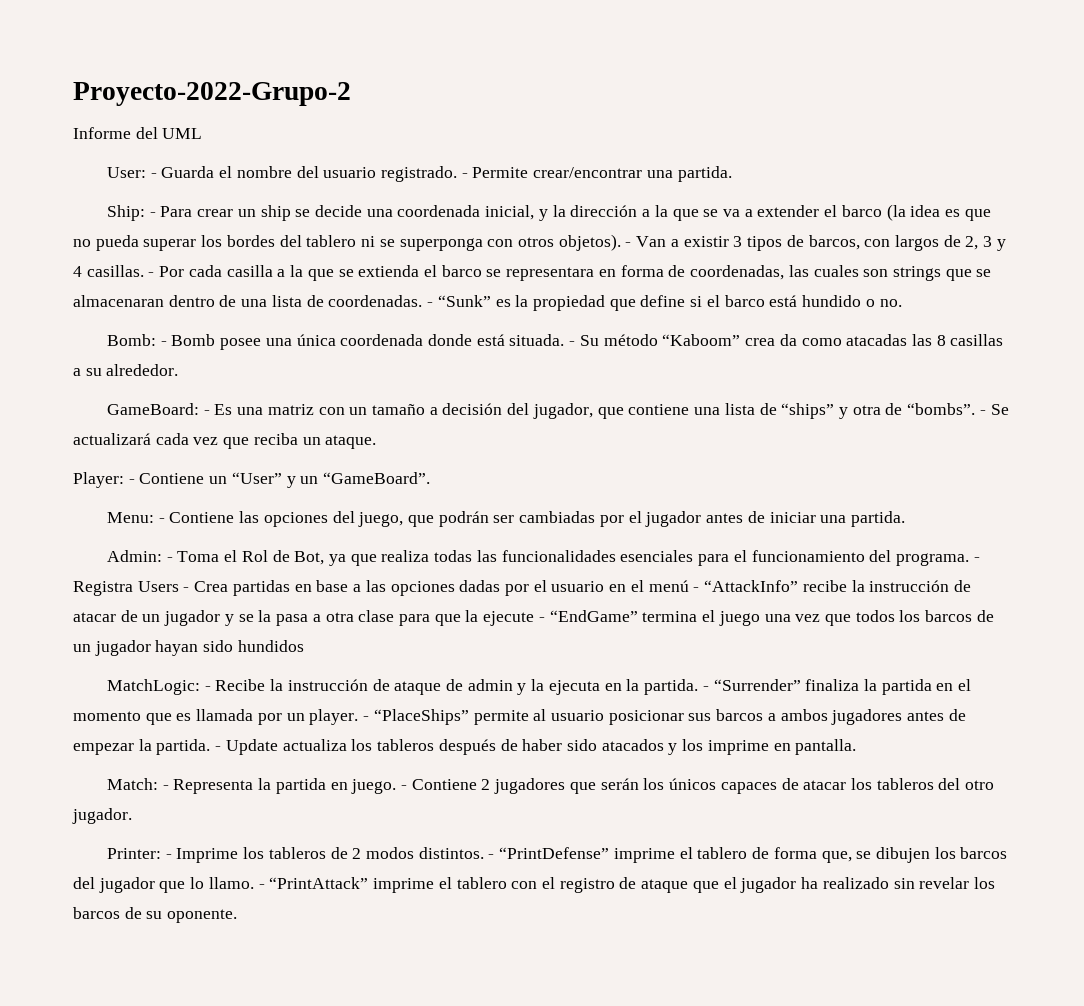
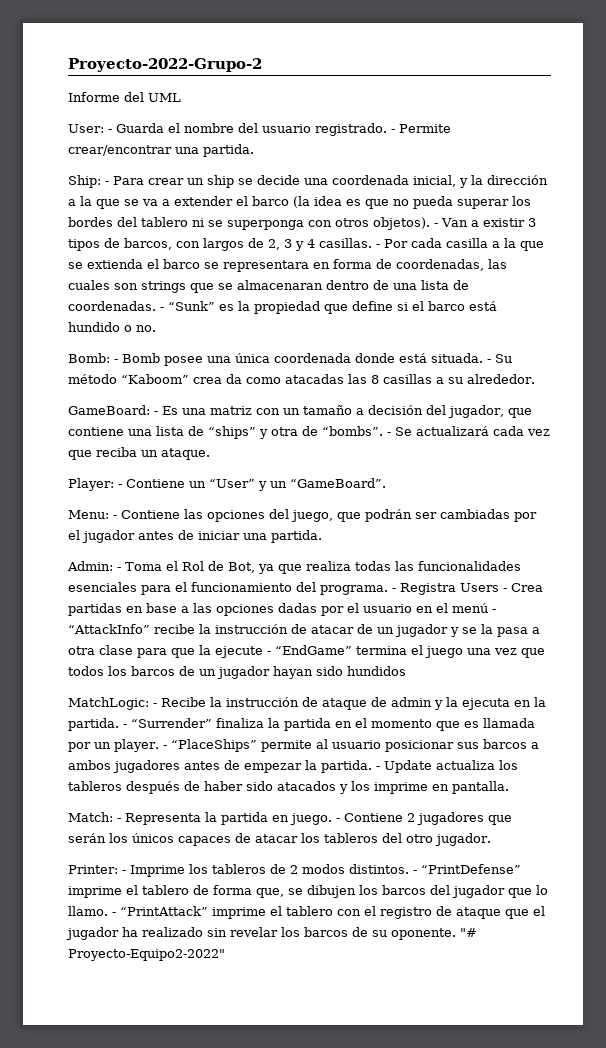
+ "# Proyecto-Equipo2-2022"

